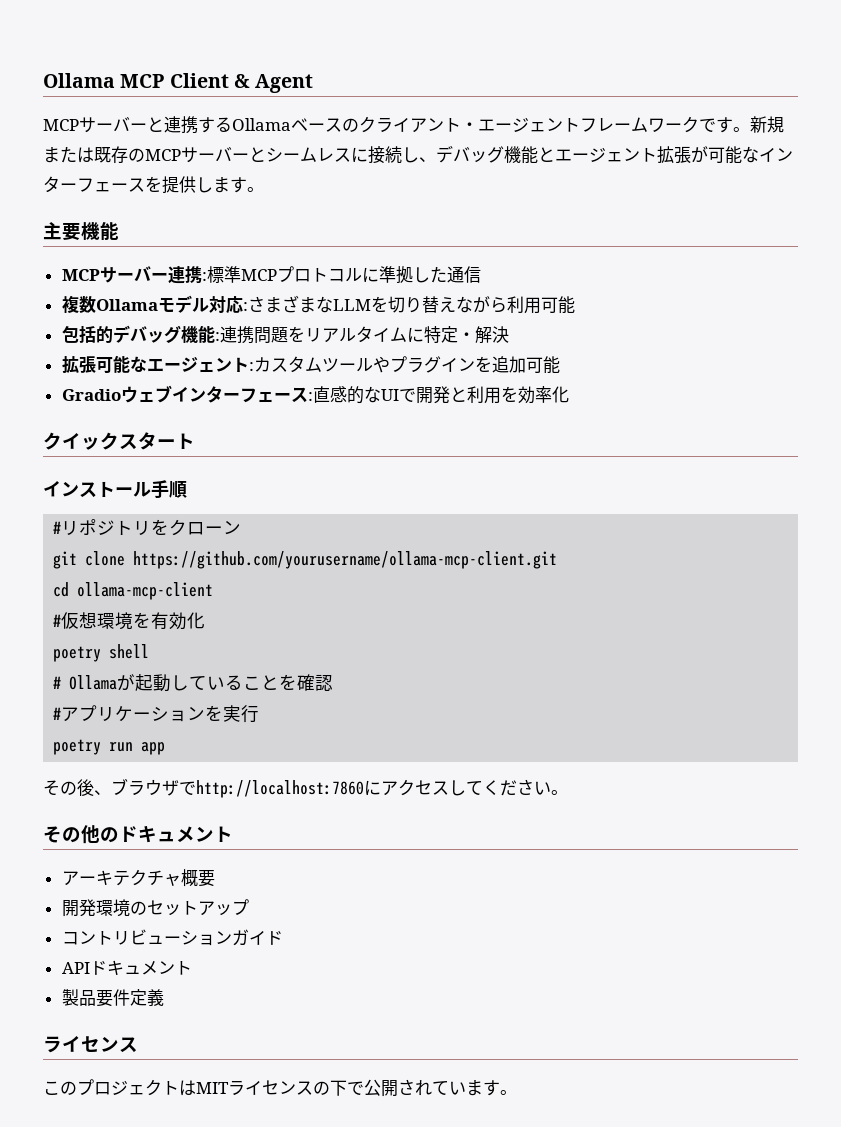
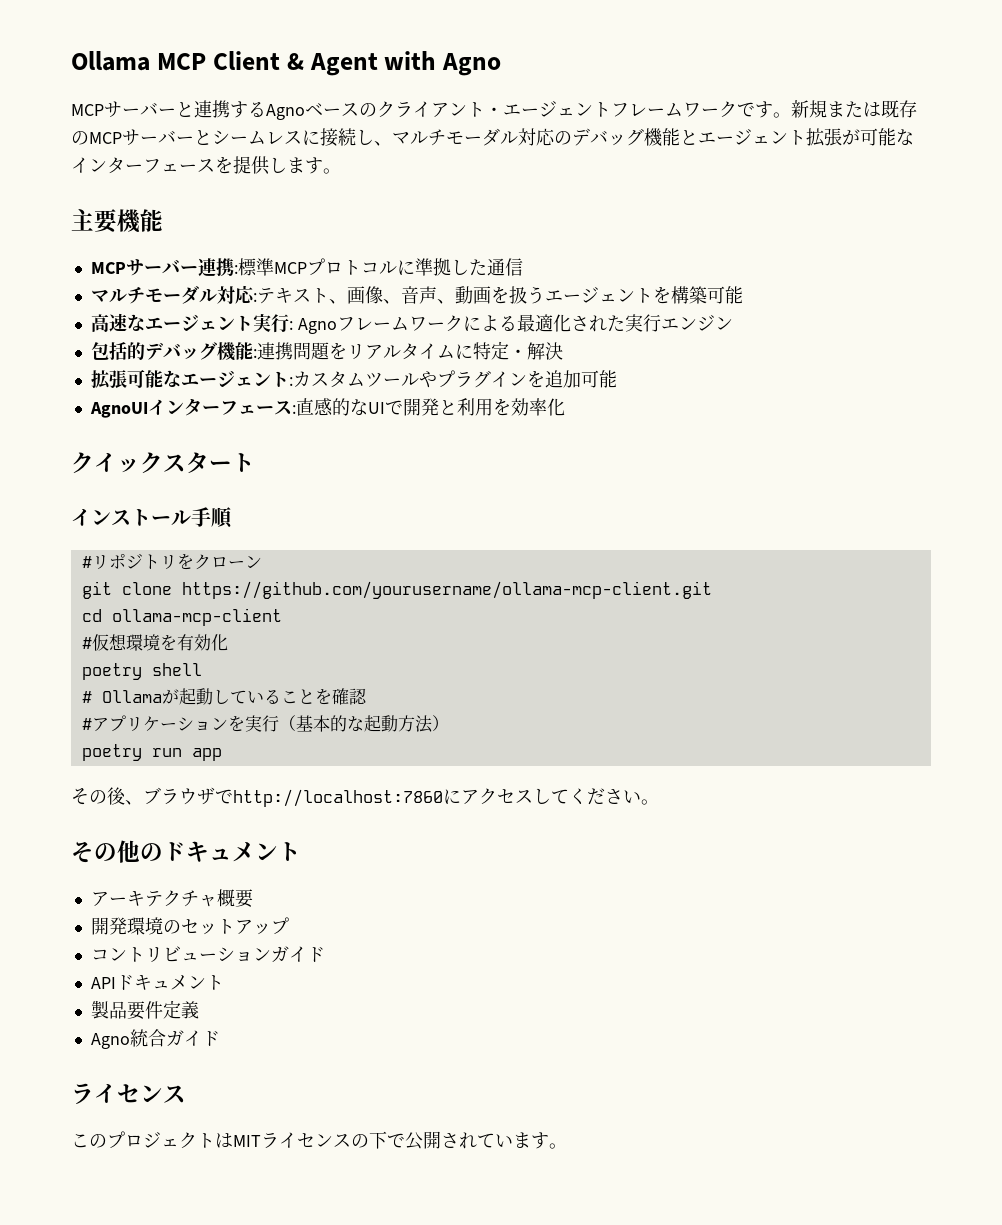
- Ollama MCP Client & Agent
+ Ollama MCP Client & Agent with Agno
- MCPサーバーと連携するOllamaベースのクライアント・エージェントフレームワークです。
+ MCPサーバーと連携するAgnoベースのクライアント・エージェントフレームワークです。
- 新規または既存のMCPサーバーとシームレスに接続し、デバッグ機能とエージェント拡張が可能なインターフェースを提供します。
+ 新規または既存のMCPサーバーとシームレスに接続し、マルチモーダル対応のデバッグ機能とエージェント拡張が可能なインターフェースを提供します。
- 複数Ollamaモデル対応:さまざまなLLMを切り替えながら利用可能
+ マルチモーダル対応:テキスト、画像、音声、動画を扱うエージェントを構築可能
+ 高速なエージェント実行: Agnoフレームワークによる最適化された実行エンジン
- Gradioウェブインターフェース:直感的なUIで開発と利用を効率化
+ AgnoUIインターフェース:直感的なUIで開発と利用を効率化
- #アプリケーションを実行
+ #アプリケーションを実行（基本的な起動方法）
+ Agno統合ガイド

